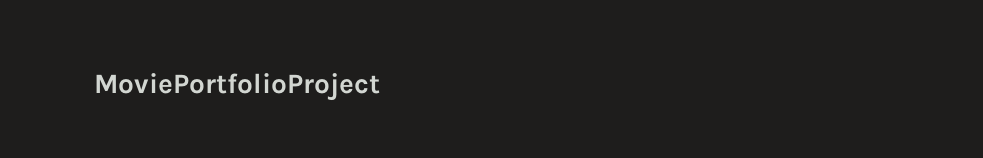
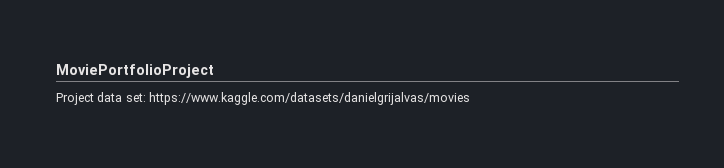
+ Project data set: https://www.kaggle.com/datasets/danielgrijalvas/movies

